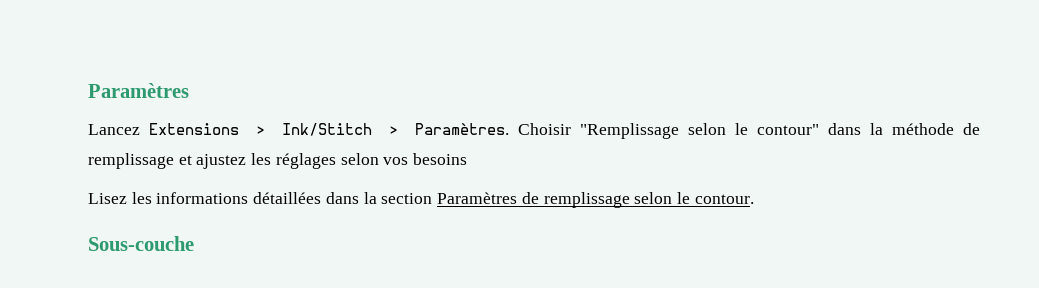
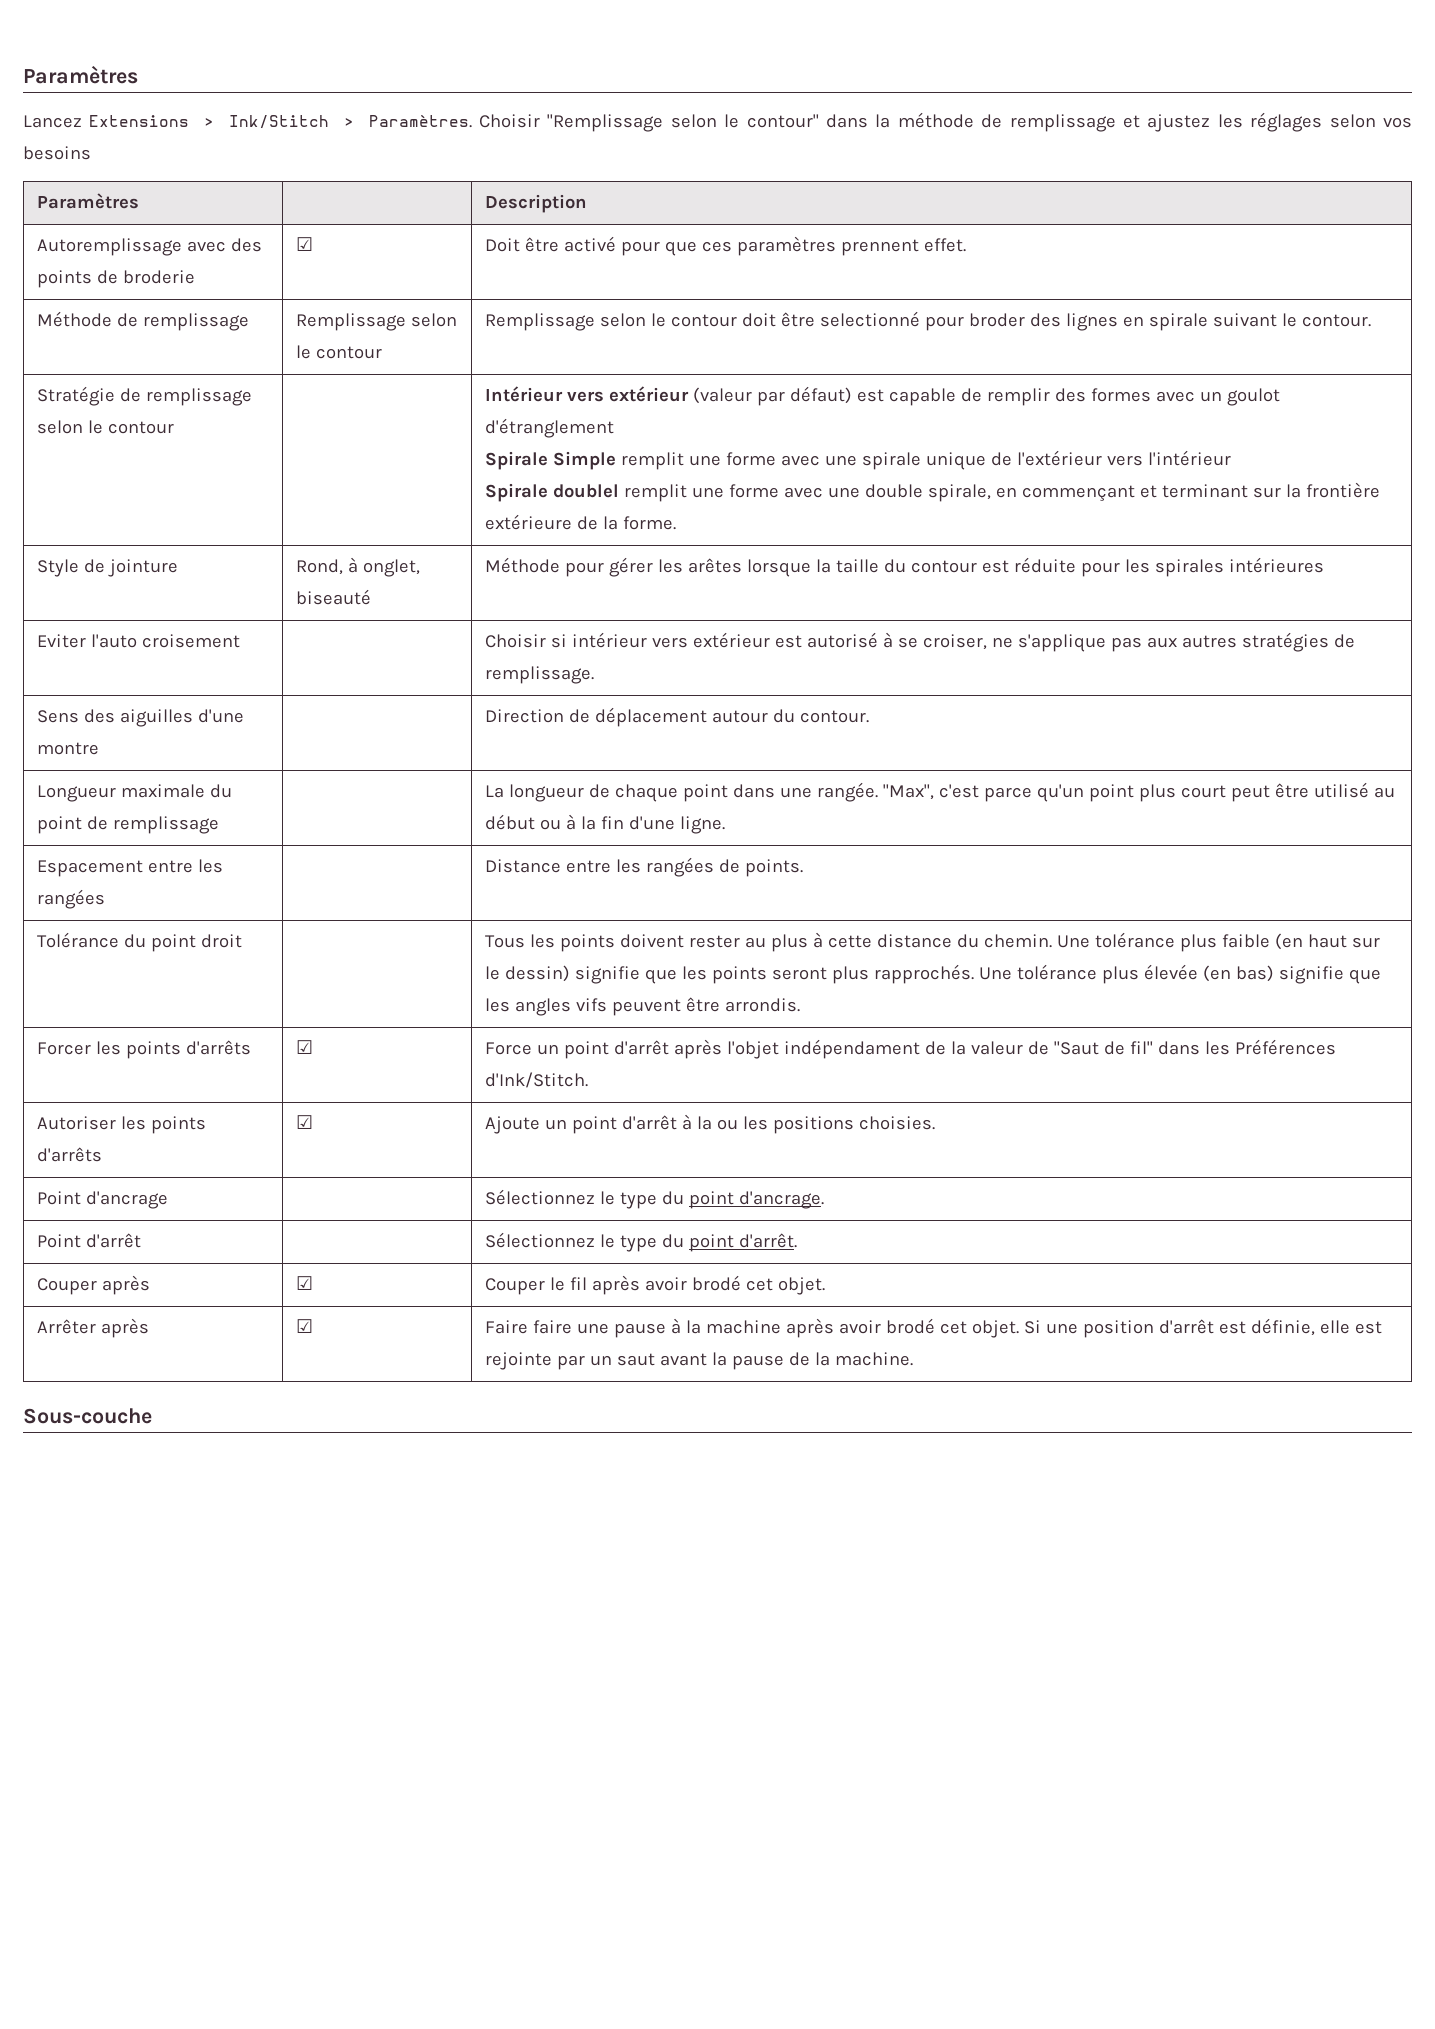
- Lisez les informations détaillées dans la section Paramètres de remplissage selon le contour.
+ Paramètres | | Description
+ Autoremplissage avec des points de broderie | ☑ | Doit être activé pour que ces paramètres prennent effet.
+ Méthode de remplissage | Remplissage selon le contour | Remplissage selon le contour doit être selectionné pour broder des lignes en spirale suivant le contour.
+ Stratégie de remplissage selon le contour | | Intérieur vers extérieur (valeur par défaut) est capable de remplir des formes avec un goulot d'étranglement
+ Spirale Simple remplit une forme avec une spirale unique de l'extérieur vers l'intérieur
+ Spirale doublel remplit une forme avec une double spirale, en commençant et terminant sur la frontière extérieure de la forme.
+ Style de jointure | Rond, à onglet, biseauté | Méthode pour gérer les arêtes lorsque la taille du contour est réduite pour les spirales intérieures
+ Eviter l'auto croisement | | Choisir si intérieur vers extérieur est autorisé à se croiser, ne s'applique pas aux autres stratégies de remplissage.
+ Sens des aiguilles d'une montre | | Direction de déplacement autour du contour.
+ Longueur maximale du point de remplissage | | La longueur de chaque point dans une rangée. "Max", c'est parce qu'un point plus court peut être utilisé au début ou à la fin d'une ligne.
+ Espacement entre les rangées | | Distance entre les rangées de points.
+ Tolérance du point droit | | Tous les points doivent rester au plus à cette distance du chemin. Une tolérance plus faible (en haut sur le dessin) signifie que les points seront plus rapprochés. Une tolérance plus élevée (en bas) signifie que les angles vifs peuvent être arrondis.
+ Forcer les points d'arrêts | ☑ | Force un point d'arrêt après l'objet indépendament de la valeur de "Saut de fil" dans les Préférences d'Ink/Stitch.
+ Autoriser les points d'arrêts | ☑ | Ajoute un point d'arrêt à la ou les positions choisies.
+ Point d'ancrage | | Sélectionnez le type du point d'ancrage.
+ Point d'arrêt | | Sélectionnez le type du point d'arrêt.
+ Couper après | ☑ | Couper le fil après avoir brodé cet objet.
+ Arrêter après | ☑ | Faire faire une pause à la machine après avoir brodé cet objet. Si une position d'arrêt est définie, elle est rejointe par un saut avant la pause de la machine.

